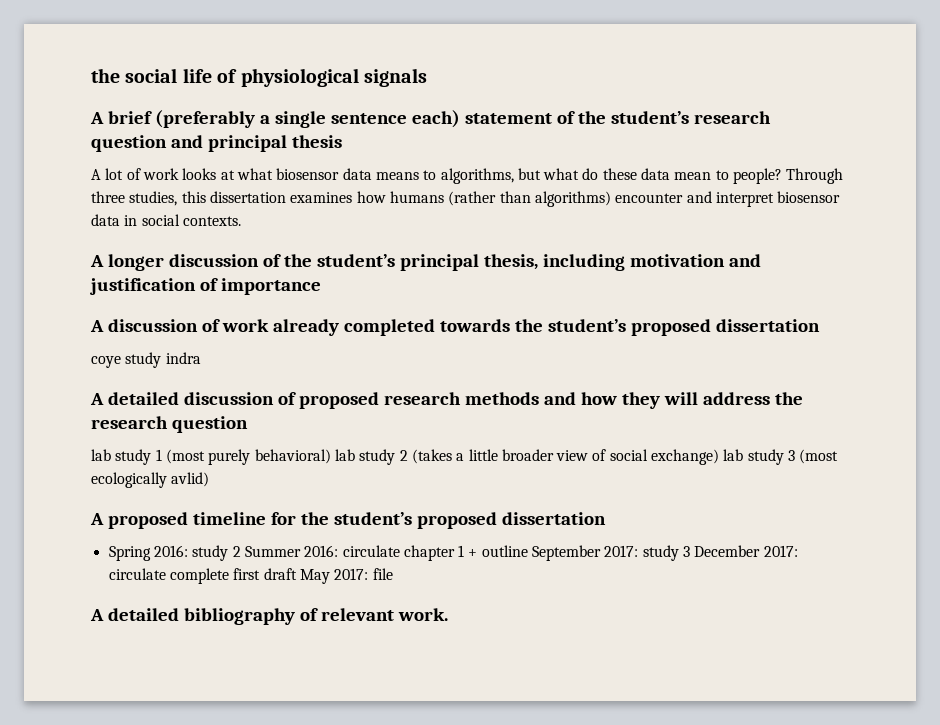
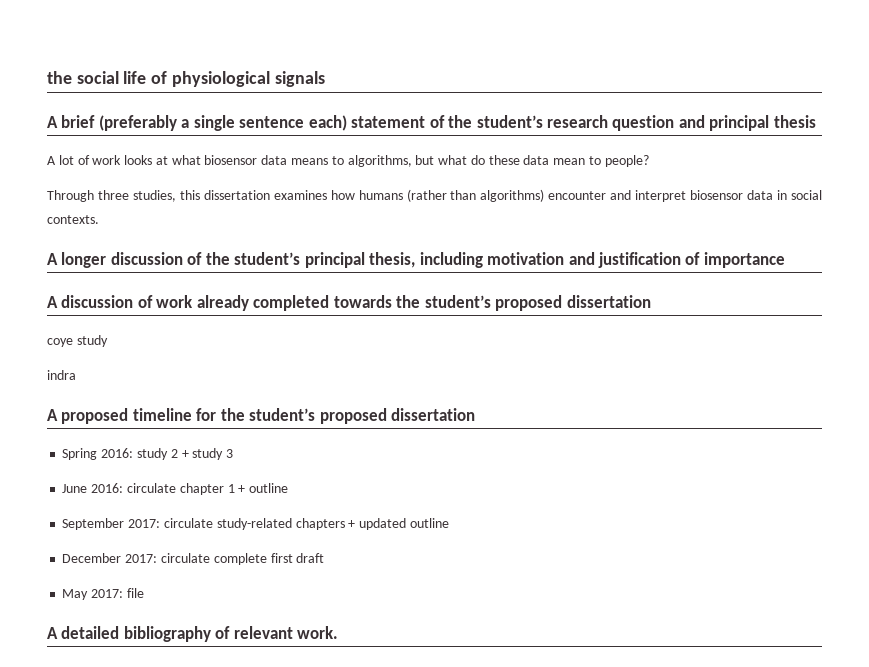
- A lot of work looks at what biosensor data means to algorithms, but what do these data mean to people? Through three studies, this dissertation examines how humans (rather than algorithms) encounter and interpret biosensor data in social contexts.
+ A lot of work looks at what biosensor data means to algorithms, but what do these data mean to people?
+ Through three studies, this dissertation examines how humans (rather than algorithms) encounter and interpret biosensor data in social contexts.
- coye study indra
+ coye study
+ indra
- A detailed discussion of proposed research methods and how they will address the research question
- lab study 1 (most purely behavioral) lab study 2 (takes a little broader view of social exchange) lab study 3 (most ecologically avlid)
- Spring 2016: study 2 Summer 2016: circulate chapter 1 + outline September 2017: study 3 December 2017: circulate complete first draft May 2017: file
+ Spring 2016: study 2 + study 3
+ June 2016: circulate chapter 1 + outline
+ September 2017: circulate study-related chapters + updated outline
+ December 2017: circulate complete first draft
+ May 2017: file

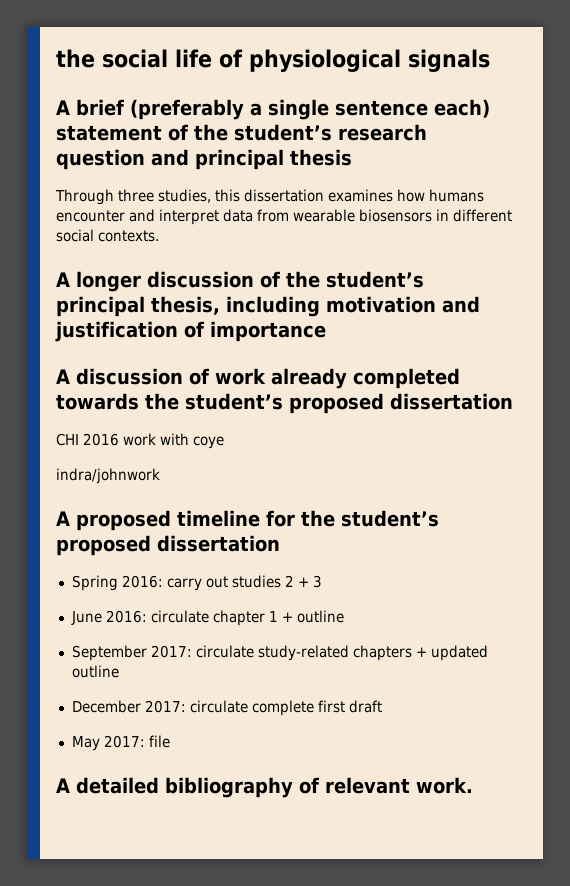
- A lot of work looks at what biosensor data means to algorithms, but what do these data mean to people?
- Through three studies, this dissertation examines how humans (rather than algorithms) encounter and interpret biosensor data in social contexts.
+ Through three studies, this dissertation examines how humans encounter and interpret data from wearable biosensors in different social contexts.
- coye study
- indra
+ CHI 2016 work with coye
+ indra/johnwork
- Spring 2016: study 2 + study 3
+ Spring 2016: carry out studies 2 + 3

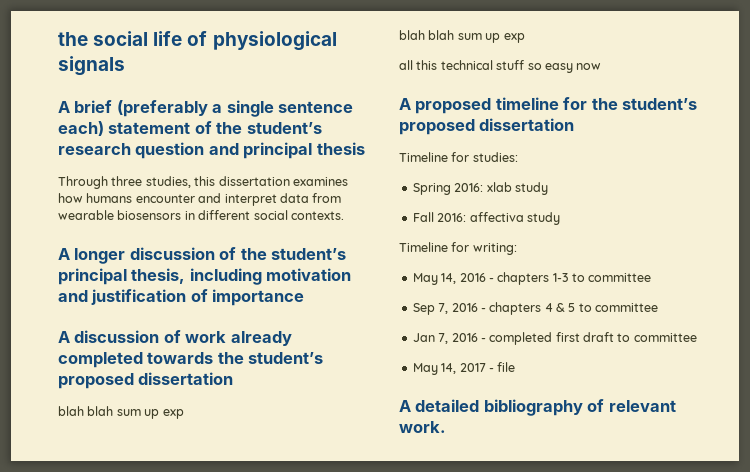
  A discussion of work already completed towards the student’s proposed dissertation
- CHI 2016 work with coye
- indra/johnwork
+ blah blah sum up exp
+ blah blah sum up exp
+ all this technical stuff so easy now
+ Timeline for studies:
- Spring 2016: carry out studies 2 + 3
- June 2016: circulate chapter 1 + outline
- September 2017: circulate study-related chapters + updated outline
- December 2017: circulate complete first draft
- May 2017: file
+ Spring 2016: xlab study
+ Fall 2016: affectiva study
+ Timeline for writing:
+ May 14, 2016 - chapters 1-3 to committee
+ Sep 7, 2016 - chapters 4 & 5 to committee
+ Jan 7, 2016 - completed first draft to committee
+ May 14, 2017 - file

